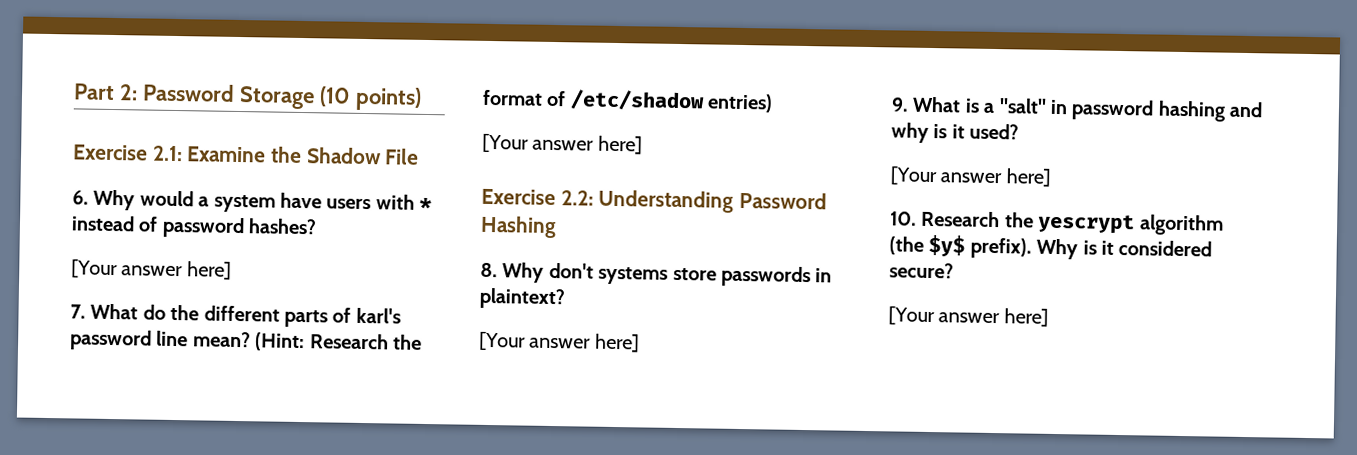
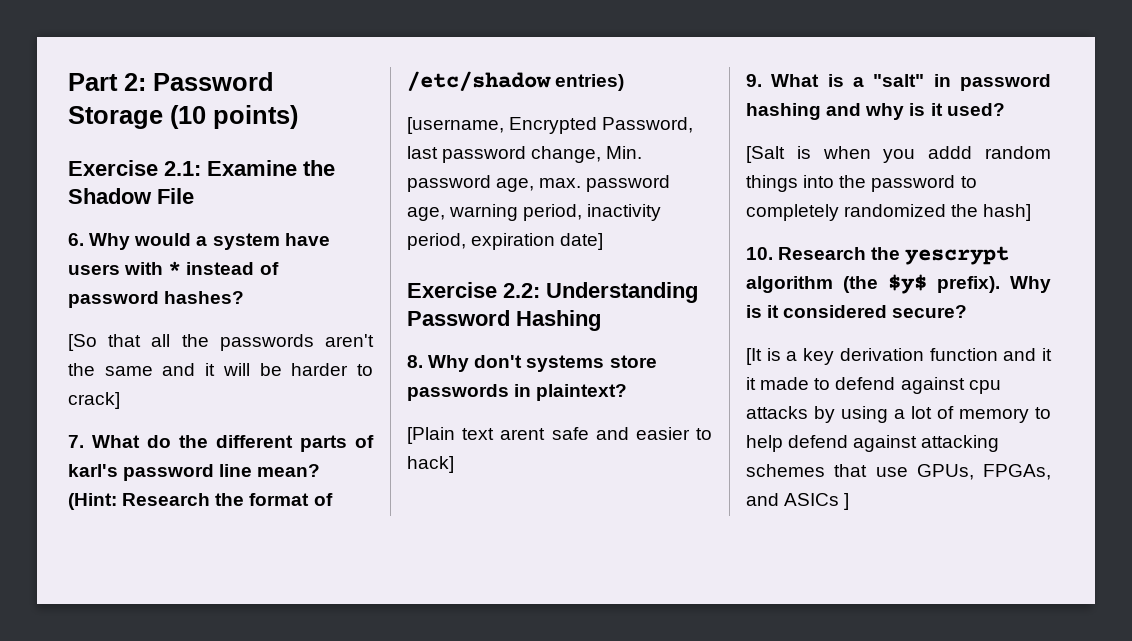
  6. Why would a system have users with * instead of password hashes?
- [Your answer here]
+ [So that all the passwords aren't the same and it will be harder to crack]
  (Hint: Research the format of /etc/shadow entries)
- [Your answer here]
+ [username, Encrypted Password, last password change, Min. password age, max. password age, warning period, inactivity period, expiration date]
  8. Why don't systems store passwords in plaintext?
- [Your answer here]
+ [Plain text arent safe and easier to hack]
  9. What is a "salt" in password hashing and why is it used?
- [Your answer here]
+ [Salt is when you addd random things into the password to completely randomized the hash]
  Why is it considered secure?
- [Your answer here]
+ [It is a key derivation function and it it made to defend against cpu attacks by using a lot of memory to help defend against attacking schemes that use GPUs, FPGAs, and ASICs ]

